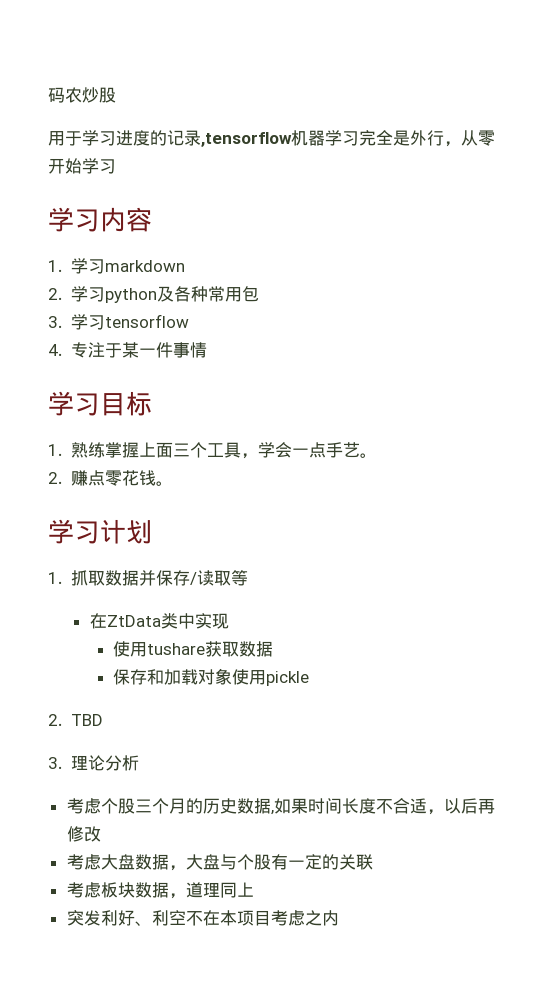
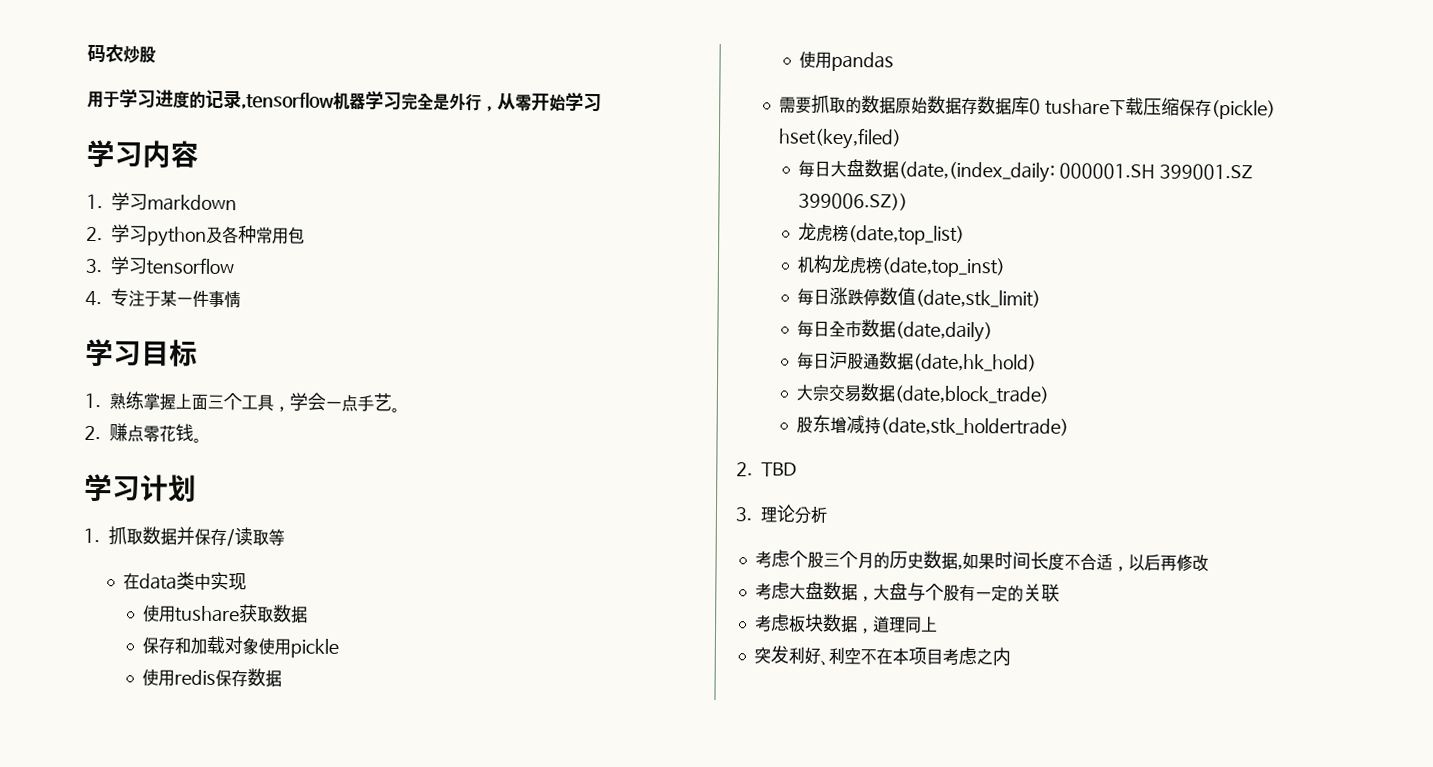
- 在ZtData类中实现
+ 在data类中实现
+ 使用redis保存数据
+ 使用pandas
+ 需要抓取的数据原始数据存数据库0 tushare下载压缩保存(pickle) hset(key,filed)
+ 每日大盘数据(date,(index_daily: 000001.SH 399001.SZ 399006.SZ))
+ 龙虎榜(date,top_list)
+ 机构龙虎榜(date,top_inst)
+ 每日涨跌停数值(date,stk_limit)
+ 每日全市数据(date,daily)
+ 每日沪股通数据(date,hk_hold)
+ 大宗交易数据(date,block_trade)
+ 股东增减持(date,stk_holdertrade)

